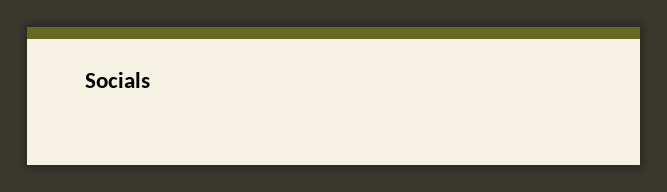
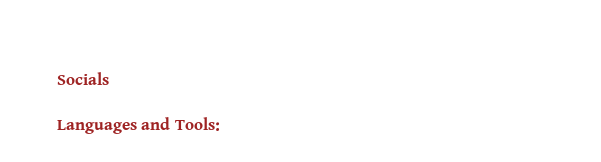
+ Languages and Tools:

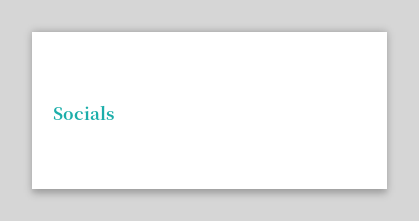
- Languages and Tools:

